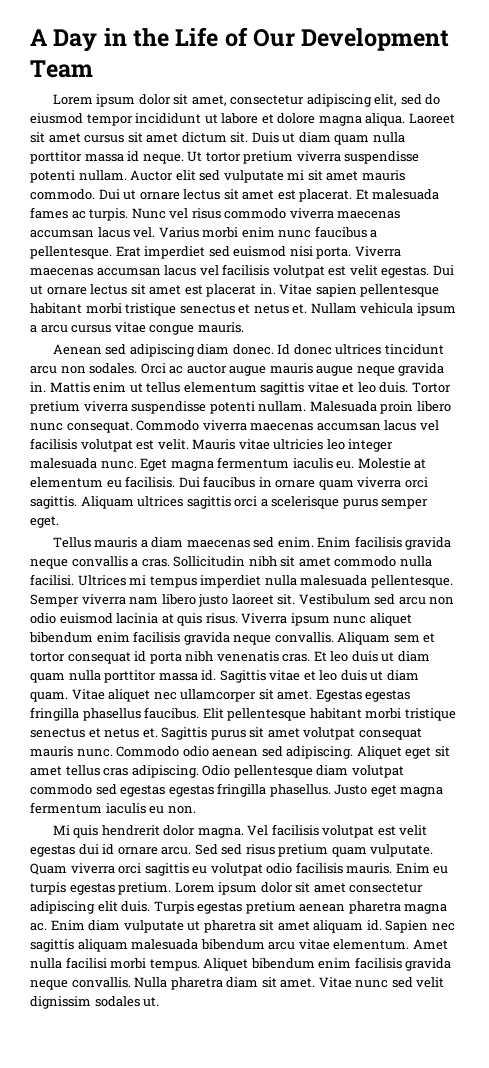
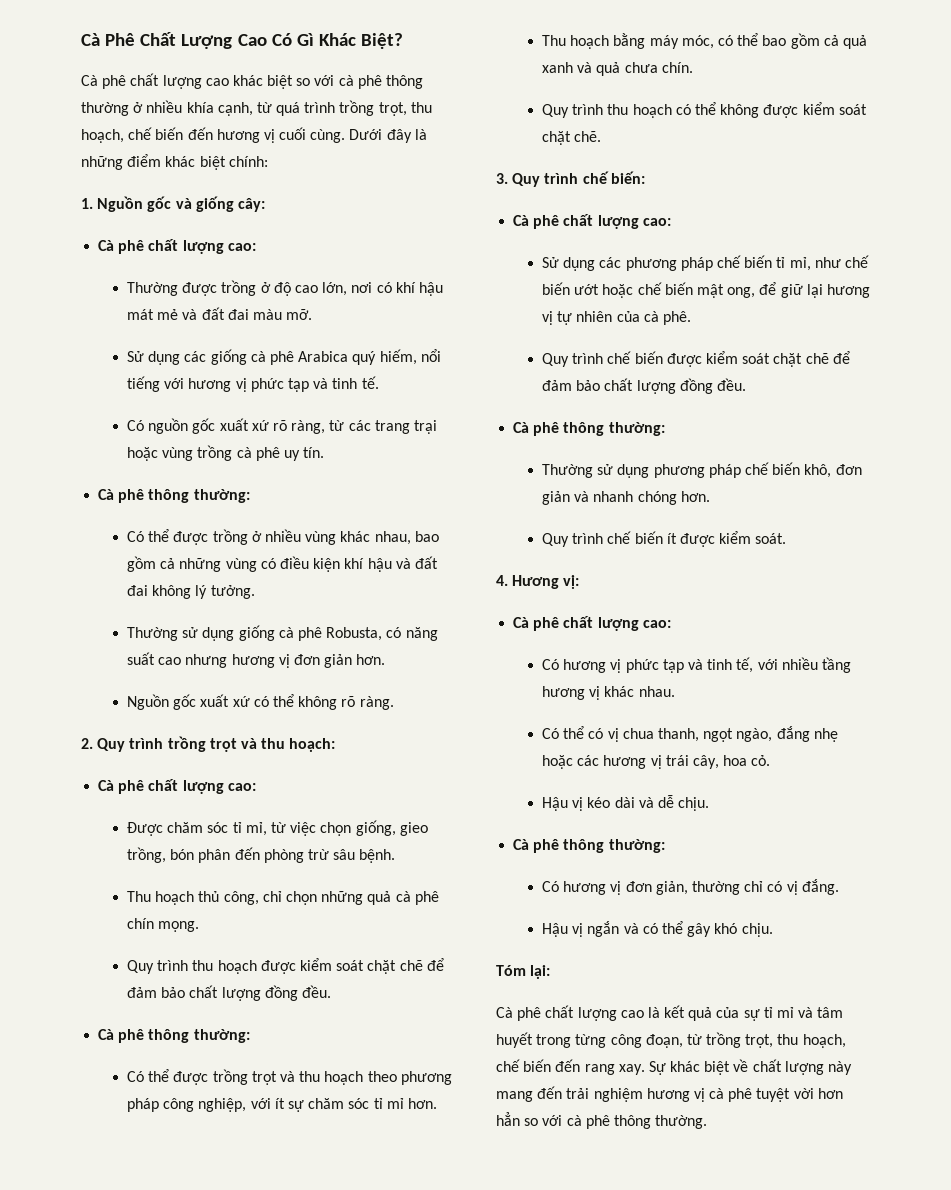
- A Day in the Life of Our Development Team
- Lorem ipsum dolor sit amet, consectetur adipiscing elit, sed do eiusmod tempor incididunt ut labore et dolore magna aliqua. Laoreet sit amet cursus sit amet dictum sit. Duis ut diam quam nulla porttitor massa id neque. Ut tortor pretium viverra suspendisse potenti nullam. Auctor elit sed vulputate mi sit amet mauris commodo. Dui ut ornare lectus sit amet est placerat. Et malesuada fames ac turpis. Nunc vel risus commodo viverra maecenas accumsan lacus vel. Varius morbi enim nunc faucibus a pellentesque. Erat imperdiet sed euismod nisi porta. Viverra maecenas accumsan lacus vel facilisis volutpat est velit egestas. Dui ut ornare lectus sit amet est placerat in. Vitae sapien pellentesque habitant morbi tristique senectus et netus et. Nullam vehicula ipsum a arcu cursus vitae congue mauris.
- Aenean sed adipiscing diam donec. Id donec ultrices tincidunt arcu non sodales. Orci ac auctor augue mauris augue neque gravida in. Mattis enim ut tellus elementum sagittis vitae et leo duis. Tortor pretium viverra suspendisse potenti nullam. Malesuada proin libero nunc consequat. Commodo viverra maecenas accumsan lacus vel facilisis volutpat est velit. Mauris vitae ultricies leo integer malesuada nunc. Eget magna fermentum iaculis eu. Molestie at elementum eu facilisis. Dui faucibus in ornare quam viverra orci sagittis. Aliquam ultrices sagittis orci a scelerisque purus semper eget.
- Tellus mauris a diam maecenas sed enim. Enim facilisis gravida neque convallis a cras. Sollicitudin nibh sit amet commodo nulla facilisi. Ultrices mi tempus imperdiet nulla malesuada pellentesque. Semper viverra nam libero justo laoreet sit. Vestibulum sed arcu non odio euismod lacinia at quis risus. Viverra ipsum nunc aliquet bibendum enim facilisis gravida neque convallis. Aliquam sem et tortor consequat id porta nibh venenatis cras. Et leo duis ut diam quam nulla porttitor massa id. Sagittis vitae et leo duis ut diam quam. Vitae aliquet nec ullamcorper sit amet. Egestas egestas fringilla phasellus faucibus. Elit pellentesque habitant morbi tristique senectus et netus et. Sagittis purus sit amet volutpat consequat mauris nunc. Commodo odio aenean sed adipiscing. Aliquet eget sit amet tellus cras adipiscing. Odio pellentesque diam volutpat commodo sed egestas egestas fringilla phasellus. Justo eget magna fermentum iaculis eu non.
- Mi quis hendrerit dolor magna. Vel facilisis volutpat est velit egestas dui id ornare arcu. Sed sed risus pretium quam vulputate. Quam viverra orci sagittis eu volutpat odio facilisis mauris. Enim eu turpis egestas pretium. Lorem ipsum dolor sit amet consectetur adipiscing elit duis. Turpis egestas pretium aenean pharetra magna ac. Enim diam vulputate ut pharetra sit amet aliquam id. Sapien nec sagittis aliquam malesuada bibendum arcu vitae elementum. Amet nulla facilisi morbi tempus. Aliquet bibendum enim facilisis gravida neque convallis. Nulla pharetra diam sit amet. Vitae nunc sed velit dignissim sodales ut.
+ Cà Phê Chất Lượng Cao Có Gì Khác Biệt?
+ Cà phê chất lượng cao khác biệt so với cà phê thông thường ở nhiều khía cạnh, từ quá trình trồng trọt, thu hoạch, chế biến đến hương vị cuối cùng. Dưới đây là những điểm khác biệt chính:
+ 1. Nguồn gốc và giống cây:
+ Cà phê chất lượng cao:
+ Thường được trồng ở độ cao lớn, nơi có khí hậu mát mẻ và đất đai màu mỡ.
+ Sử dụng các giống cà phê Arabica quý hiếm, nổi tiếng với hương vị phức tạp và tinh tế.
+ Có nguồn gốc xuất xứ rõ ràng, từ các trang trại hoặc vùng trồng cà phê uy tín.
+ Cà phê thông thường:
+ Có thể được trồng ở nhiều vùng khác nhau, bao gồm cả những vùng có điều kiện khí hậu và đất đai không lý tưởng.
+ Thường sử dụng giống cà phê Robusta, có năng suất cao nhưng hương vị đơn giản hơn.
+ Nguồn gốc xuất xứ có thể không rõ ràng.
+ 2. Quy trình trồng trọt và thu hoạch:
+ Cà phê chất lượng cao:
+ Được chăm sóc tỉ mỉ, từ việc chọn giống, gieo trồng, bón phân đến phòng trừ sâu bệnh.
+ Thu hoạch thủ công, chỉ chọn những quả cà phê chín mọng.
+ Quy trình thu hoạch được kiểm soát chặt chẽ để đảm bảo chất lượng đồng đều.
+ Cà phê thông thường:
+ Có thể được trồng trọt và thu hoạch theo phương pháp công nghiệp, với ít sự chăm sóc tỉ mỉ hơn.
+ Thu hoạch bằng máy móc, có thể bao gồm cả quả xanh và quả chưa chín.
+ Quy trình thu hoạch có thể không được kiểm soát chặt chẽ.
+ 3. Quy trình chế biến:
+ Cà phê chất lượng cao:
+ Sử dụng các phương pháp chế biến tỉ mỉ, như chế biến ướt hoặc chế biến mật ong, để giữ lại hương vị tự nhiên của cà phê.
+ Quy trình chế biến được kiểm soát chặt chẽ để đảm bảo chất lượng đồng đều.
+ Cà phê thông thường:
+ Thường sử dụng phương pháp chế biến khô, đơn giản và nhanh chóng hơn.
+ Quy trình chế biến ít được kiểm soát.
+ 4. Hương vị:
+ Cà phê chất lượng cao:
+ Có hương vị phức tạp và tinh tế, với nhiều tầng hương vị khác nhau.
+ Có thể có vị chua thanh, ngọt ngào, đắng nhẹ hoặc các hương vị trái cây, hoa cỏ.
+ Hậu vị kéo dài và dễ chịu.
+ Cà phê thông thường:
+ Có hương vị đơn giản, thường chỉ có vị đắng.
+ Hậu vị ngắn và có thể gây khó chịu.
+ Tóm lại:
+ Cà phê chất lượng cao là kết quả của sự tỉ mỉ và tâm huyết trong từng công đoạn, từ trồng trọt, thu hoạch, chế biến đến rang xay. Sự khác biệt về chất lượng này mang đến trải nghiệm hương vị cà phê tuyệt vời hơn hẳn so với cà phê thông thường.

